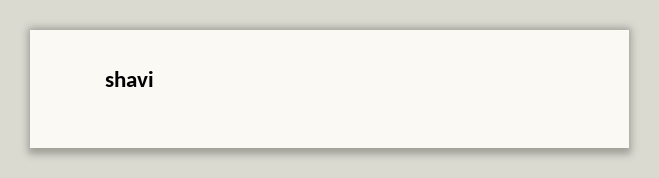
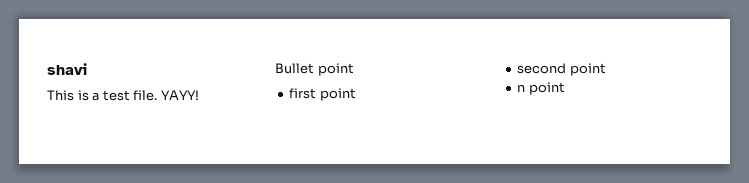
+ This is a test file. YAYY!
+ Bullet point
+ first point
+ second point
+ n point

